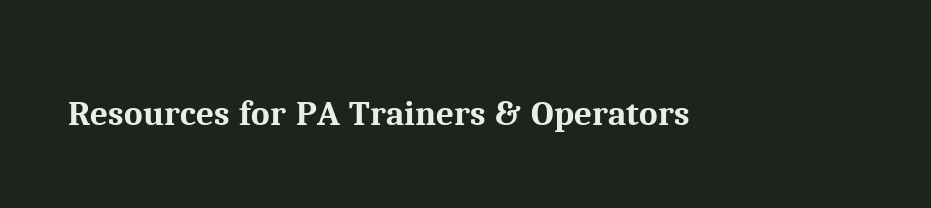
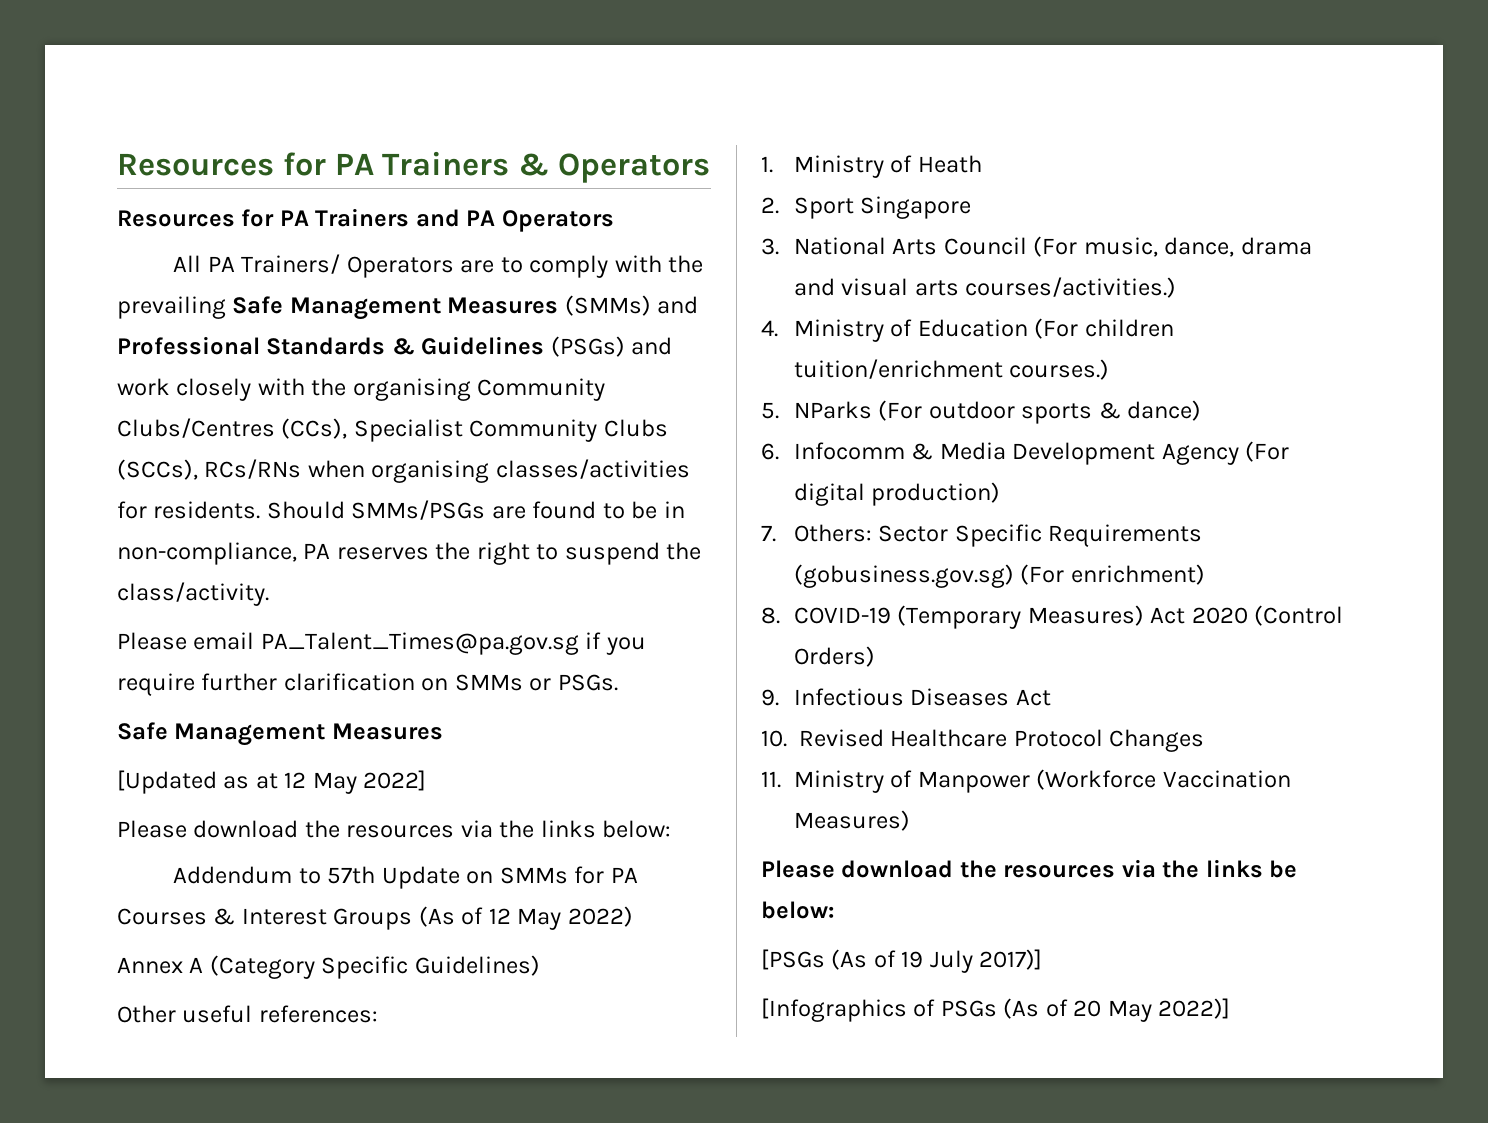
+ Resources for PA Trainers and PA Operators
+ All PA Trainers/ Operators are to comply with the prevailing Safe Management Measures (SMMs) and Professional Standards & Guidelines (PSGs) and work closely with the organising Community Clubs/Centres (CCs), Specialist Community Clubs (SCCs), RCs/RNs when organising classes/activities for residents. Should SMMs/PSGs are found to be in non-compliance, PA reserves the right to suspend the class/activity.
+ Please email PA_Talent_Times@pa.gov.sg if you require further clarification on SMMs or PSGs.
+ Safe Management Measures
+ [Updated as at 12 May 2022]
+ Please download the resources via the links below:
+ Addendum to 57th Update on SMMs for PA Courses & Interest Groups (As of 12 May 2022)
+ Annex A (Category Specific Guidelines)
+ Other useful references:
+ 1. Ministry of Heath
+ 2. Sport Singapore
+ 3. National Arts Council (For music, dance, drama and visual arts courses/activities.)
+ 4. Ministry of Education (For children tuition/enrichment courses.)
+ 5. NParks (For outdoor sports & dance)
+ 6. Infocomm & Media Development Agency (For digital production)
+ 7. Others: Sector Specific Requirements (gobusiness.gov.sg) (For enrichment)
+ 8. COVID-19 (Temporary Measures) Act 2020 (Control Orders)
+ 9. Infectious Diseases Act
+ 10. Revised Healthcare Protocol Changes
+ 11. Ministry of Manpower (Workforce Vaccination Measures)
+ Please download the resources via the links be below:
+ [PSGs (As of 19 July 2017)]
+ [Infographics of PSGs (As of 20 May 2022)]

